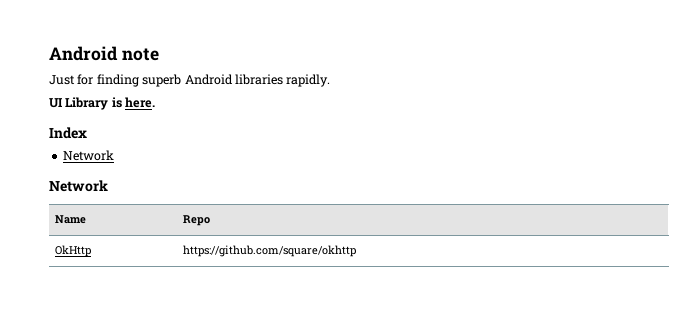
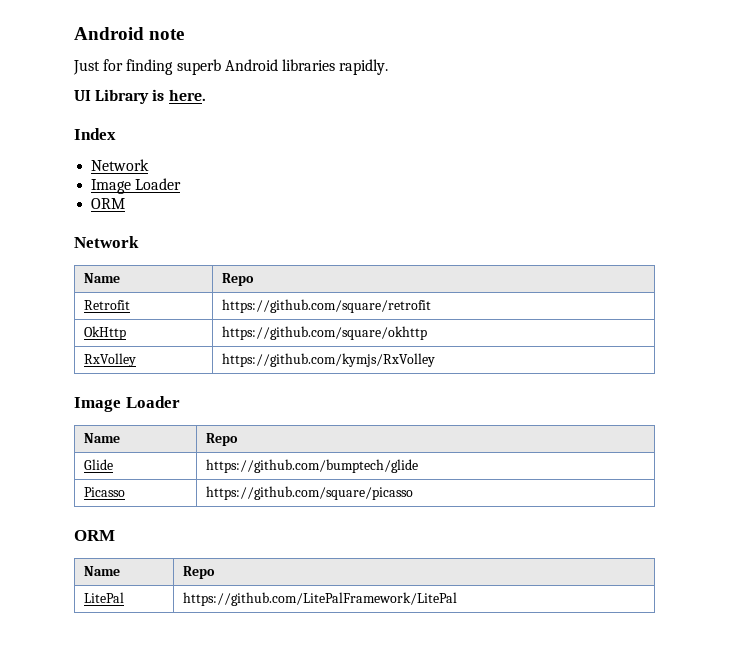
  Index
  Network
+ Image Loader
+ ORM
+ Retrofit | https://github.com/square/retrofit
+ RxVolley | https://github.com/kymjs/RxVolley
+ Image Loader
+ Name | Repo
+ Glide | https://github.com/bumptech/glide
+ Picasso | https://github.com/square/picasso
+ ORM
+ Name | Repo
+ LitePal | https://github.com/LitePalFramework/LitePal

